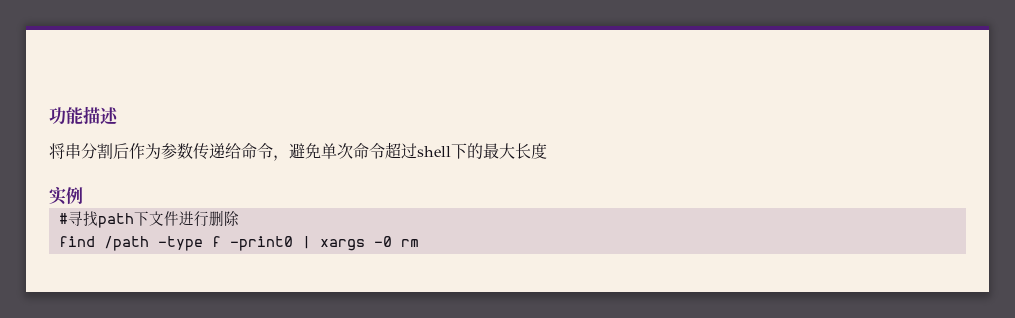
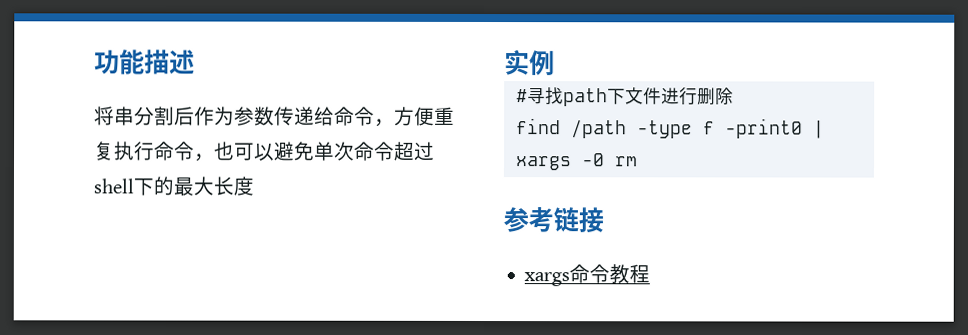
- 将串分割后作为参数传递给命令，避免单次命令超过shell下的最大长度
+ 将串分割后作为参数传递给命令，方便重复执行命令，也可以避免单次命令超过shell下的最大长度
+ 参考链接
+ xargs命令教程

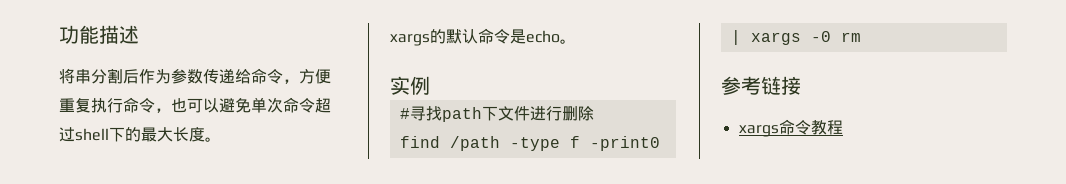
- 将串分割后作为参数传递给命令，方便重复执行命令，也可以避免单次命令超过shell下的最大长度
+ 将串分割后作为参数传递给命令，方便重复执行命令，也可以避免单次命令超过shell下的最大长度。
+ xargs的默认命令是echo。

